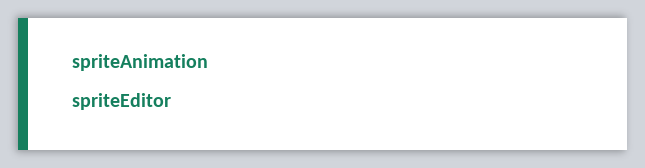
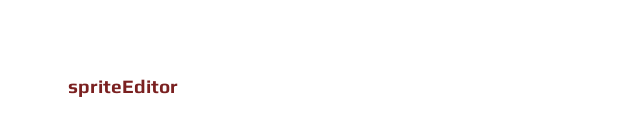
- spriteAnimation

